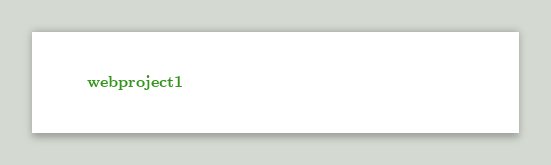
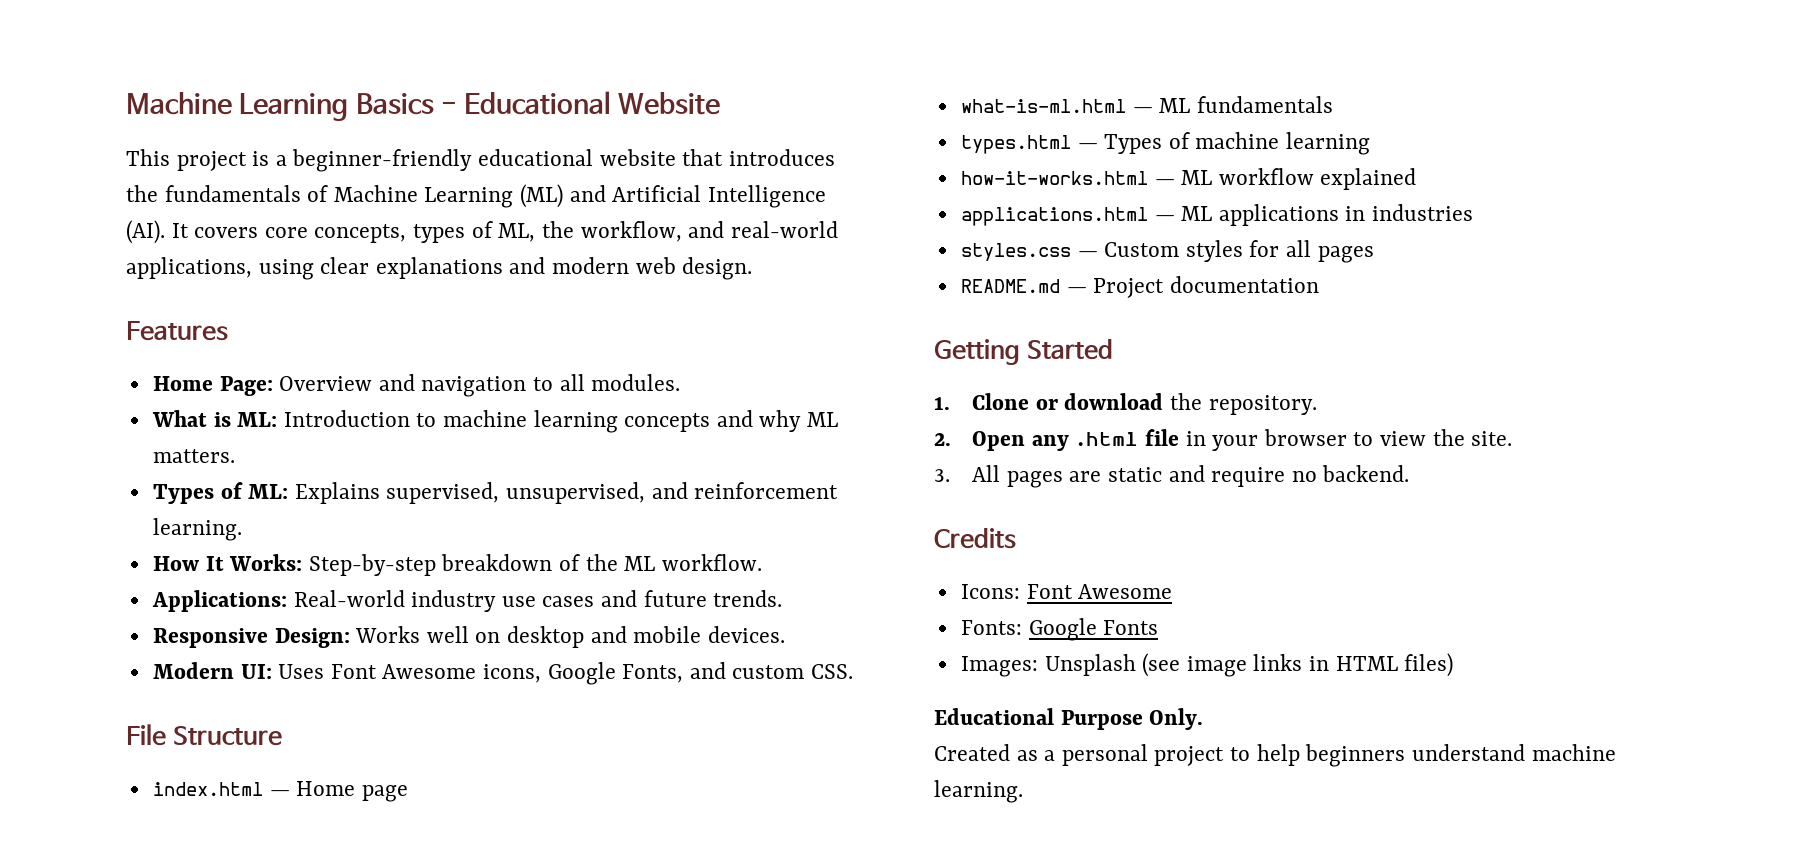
- webproject1
+ Machine Learning Basics - Educational Website
+ This project is a beginner-friendly educational website that introduces the fundamentals of Machine Learning (ML) and Artificial Intelligence (AI). It covers core concepts, types of ML, the workflow, and real-world applications, using clear explanations and modern web design.
+ Features
+ Home Page: Overview and navigation to all modules.
+ What is ML: Introduction to machine learning concepts and why ML matters.
+ Types of ML: Explains supervised, unsupervised, and reinforcement learning.
+ How It Works: Step-by-step breakdown of the ML workflow.
+ Applications: Real-world industry use cases and future trends.
+ Responsive Design: Works well on desktop and mobile devices.
+ Modern UI: Uses Font Awesome icons, Google Fonts, and custom CSS.
+ File Structure
+ index.html — Home page
+ what-is-ml.html — ML fundamentals
+ types.html — Types of machine learning
+ how-it-works.html — ML workflow explained
+ applications.html — ML applications in industries
+ styles.css — Custom styles for all pages
+ README.md — Project documentation
+ Getting Started
+ 1. Clone or download the repository.
+ 2. Open any .html file in your browser to view the site.
+ 3. All pages are static and require no backend.
+ Credits
+ Icons: Font Awesome
+ Fonts: Google Fonts
+ Images: Unsplash (see image links in HTML files)
+ Educational Purpose Only.
+ Created as a personal project to help beginners understand machine learning.

